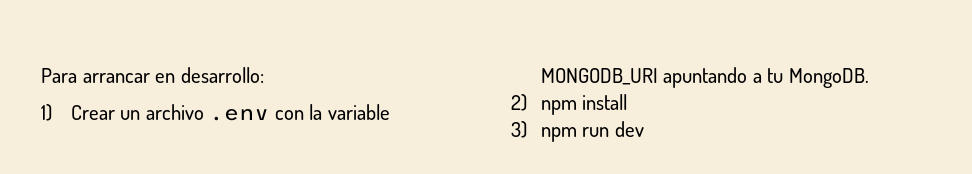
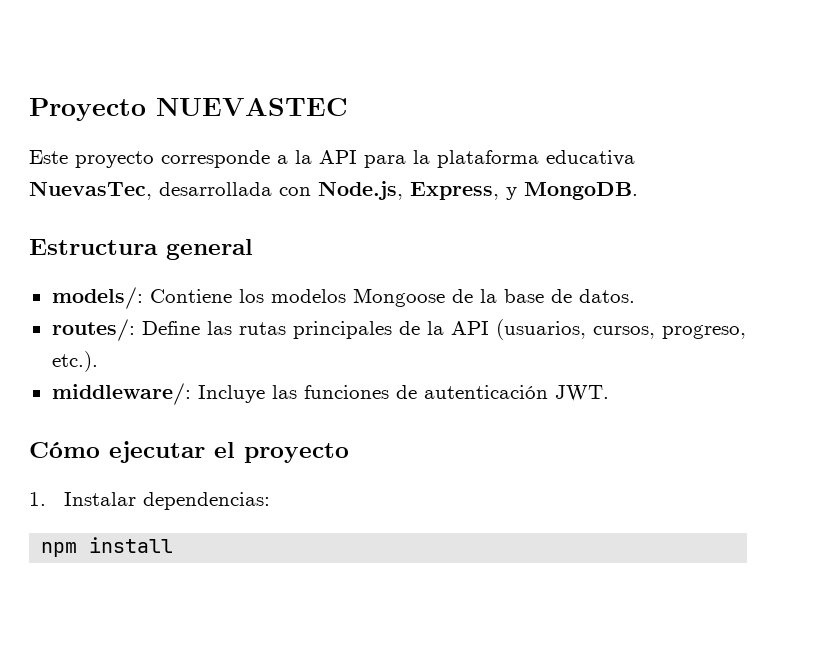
- Para arrancar en desarrollo:
- 1) Crear un archivo .env con la variable MONGODB_URI apuntando a tu MongoDB.
- 2) npm install
- 3) npm run dev
+ Proyecto NUEVASTEC
+ Este proyecto corresponde a la API para la plataforma educativa NuevasTec, desarrollada con Node.js, Express, y MongoDB.
+ Estructura general
+ models/: Contiene los modelos Mongoose de la base de datos.
+ routes/: Define las rutas principales de la API (usuarios, cursos, progreso, etc.).
+ middleware/: Incluye las funciones de autenticación JWT.
+ Cómo ejecutar el proyecto
+ 1. Instalar dependencias:
+ npm install

